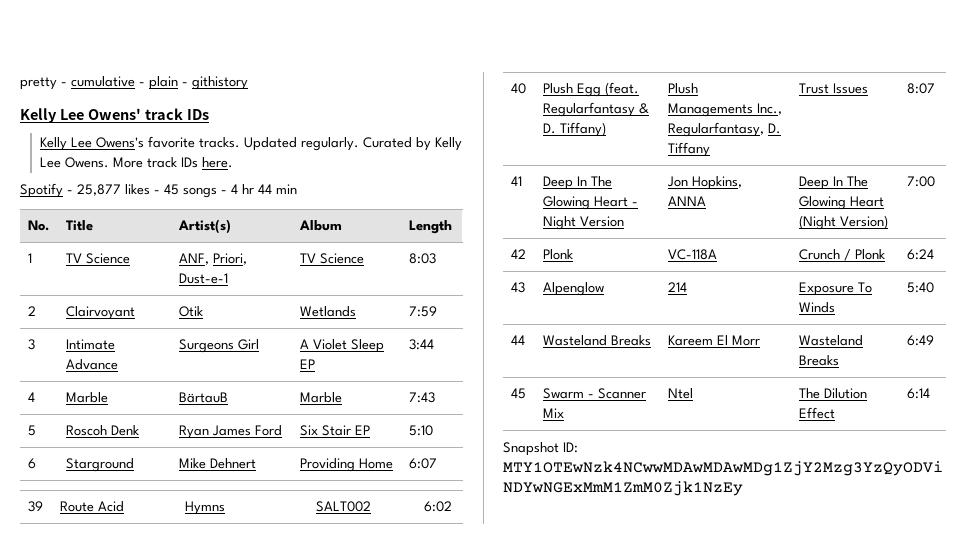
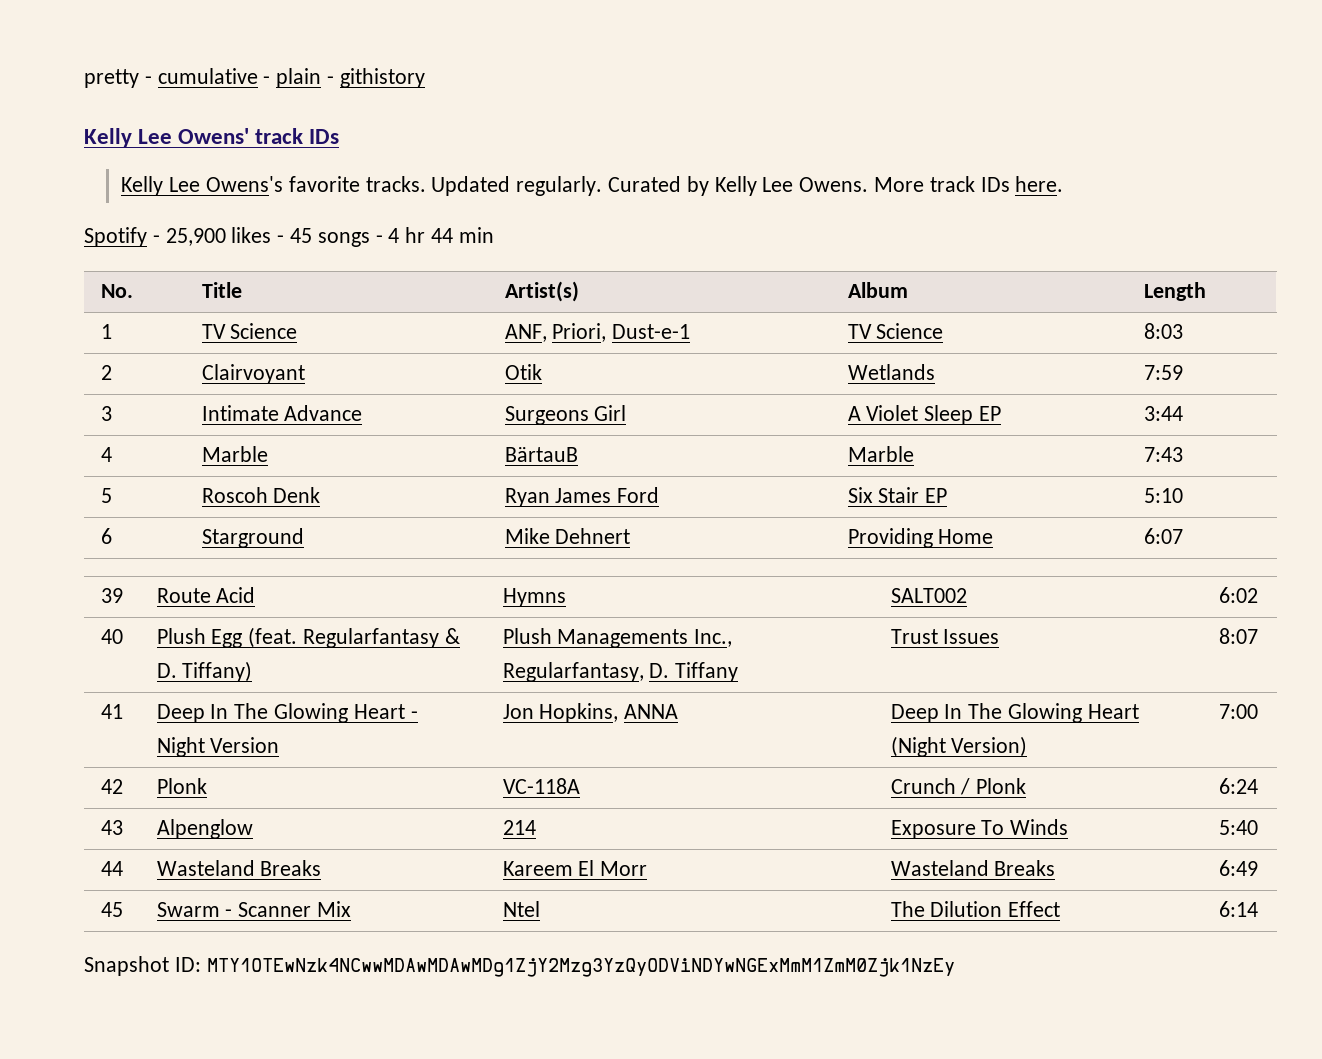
- Spotify - 25,877 likes - 45 songs - 4 hr 44 min
+ Spotify - 25,900 likes - 45 songs - 4 hr 44 min

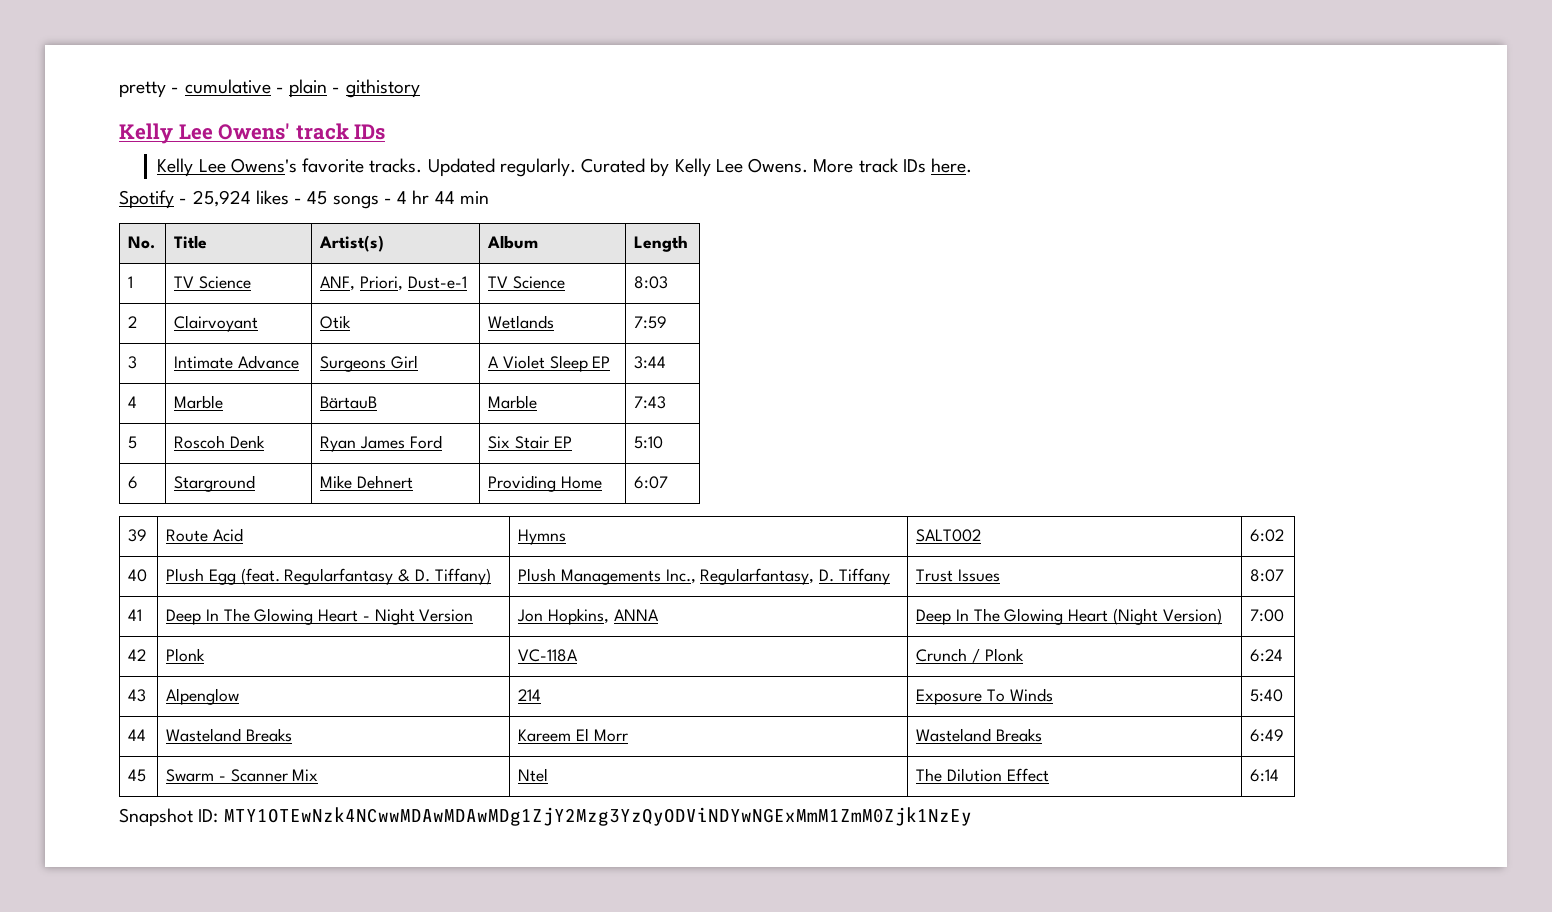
- Spotify - 25,900 likes - 45 songs - 4 hr 44 min
+ Spotify - 25,924 likes - 45 songs - 4 hr 44 min

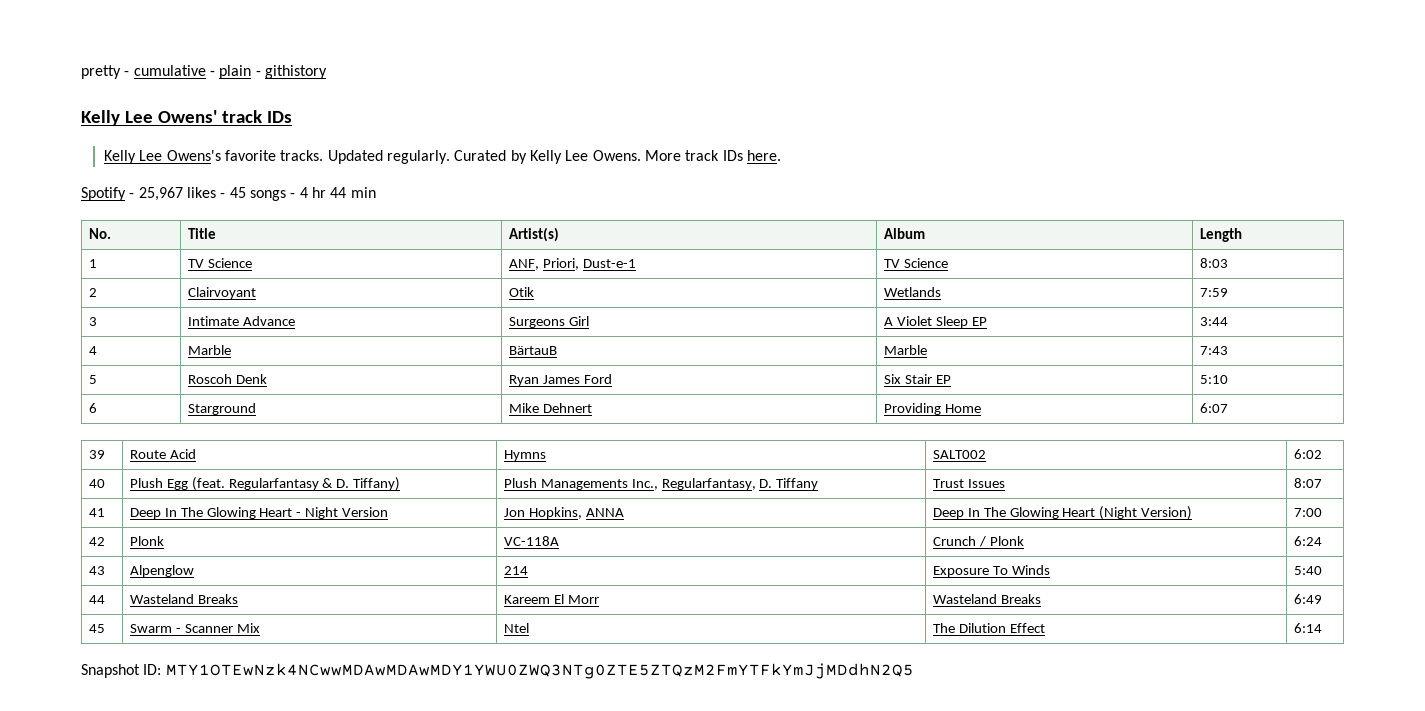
- Spotify - 25,924 likes - 45 songs - 4 hr 44 min
+ Spotify - 25,967 likes - 45 songs - 4 hr 44 min
- Snapshot ID: MTY1OTEwNzk4NCwwMDAwMDAwMDg1ZjY2Mzg3YzQyODViNDYwNGExMmM1ZmM0Zjk1NzEy
+ Snapshot ID: MTY1OTEwNzk4NCwwMDAwMDAwMDY1YWU0ZWQ3NTg0ZTE5ZTQzM2FmYTFkYmJjMDdhN2Q5

